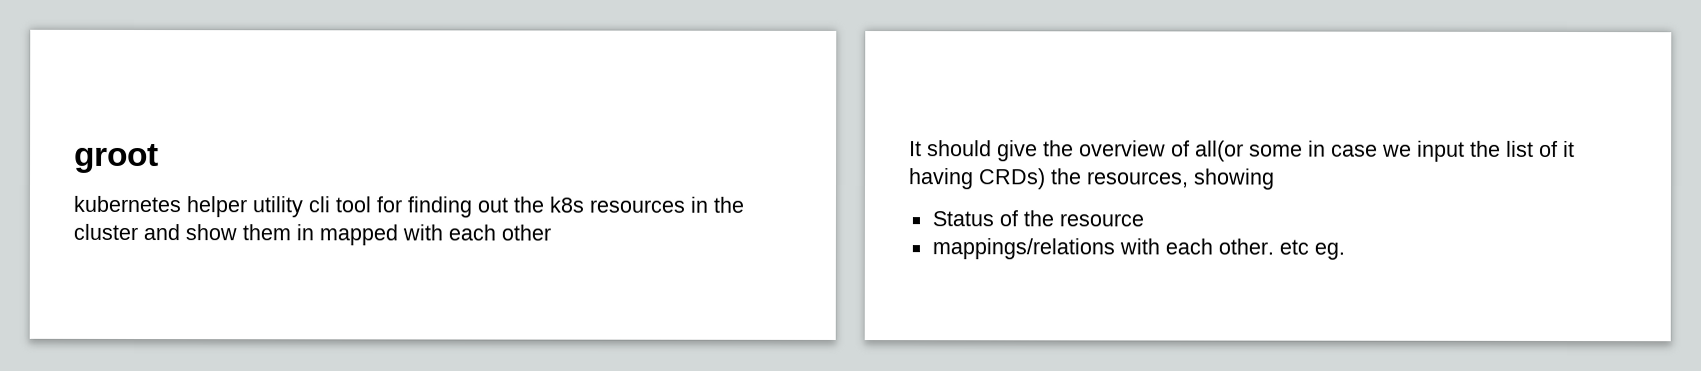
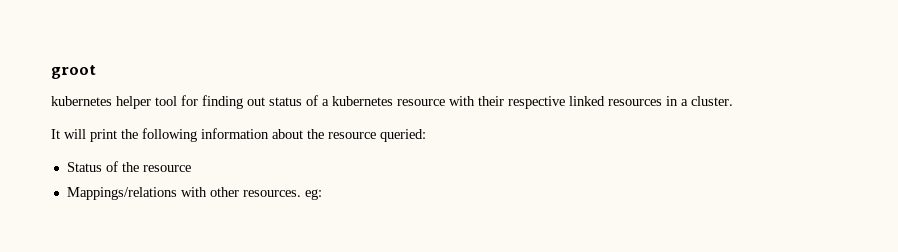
- kubernetes helper utility cli tool for finding out the k8s resources in the cluster and show them in mapped with each other
- It should give the overview of all(or some in case we input the list of it having CRDs) the resources, showing
+ kubernetes helper tool for finding out status of a kubernetes resource with their respective linked resources in a cluster.
+ It will print the following information about the resource queried:
  Status of the resource
- mappings/relations with each other. etc eg.
+ Mappings/relations with other resources. eg:

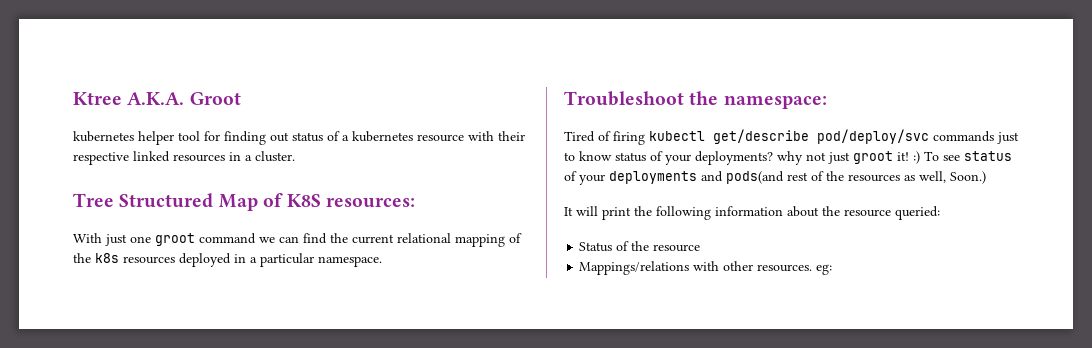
- groot
+ Ktree A.K.A. Groot
+ Tree Structured Map of K8S resources:
+ With just one groot command we can find the current relational mapping of the k8s resources deployed in a particular namespace.
+ Troubleshoot the namespace:
+ Tired of firing kubectl get/describe pod/deploy/svc commands just to know status of your deployments? why not just groot it! :) To see status of your deployments and pods(and rest of the resources as well, Soon.)

